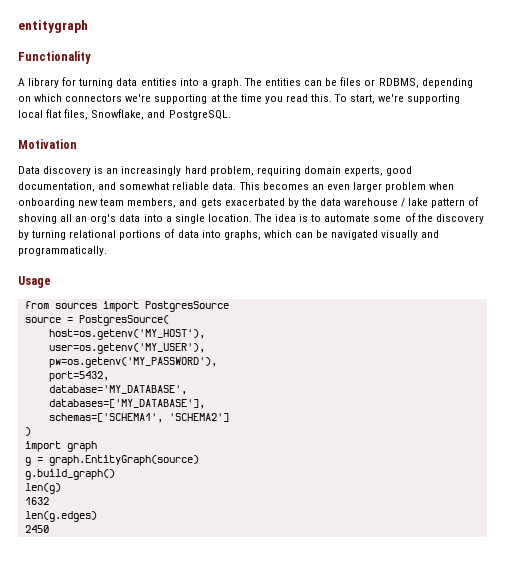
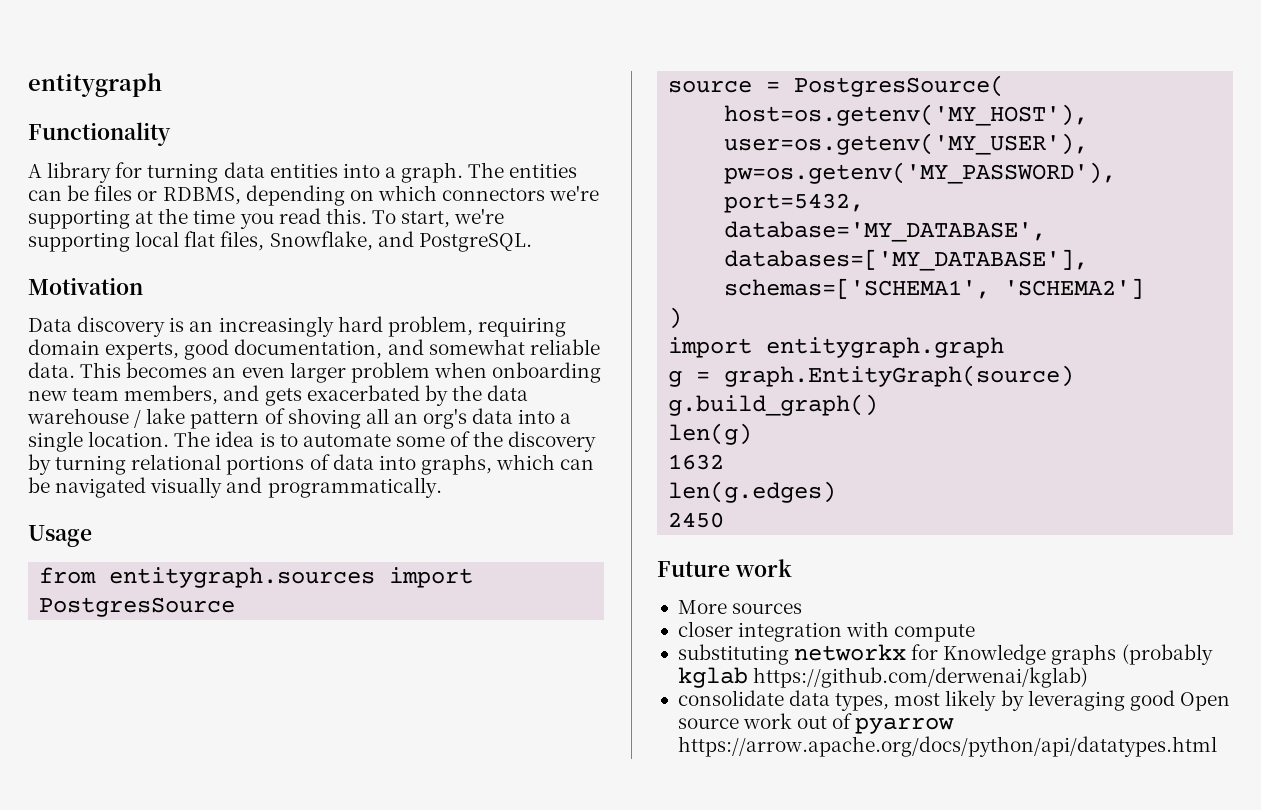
- from sources import PostgresSource
+ from entitygraph.sources import PostgresSource
- import graph
+ import entitygraph.graph
+ Future work
+ More sources
+ closer integration with compute
+ substituting networkx for Knowledge graphs (probably kglab https://github.com/derwenai/kglab)
+ consolidate data types, most likely by leveraging good Open source work out of pyarrow https://arrow.apache.org/docs/python/api/datatypes.html

